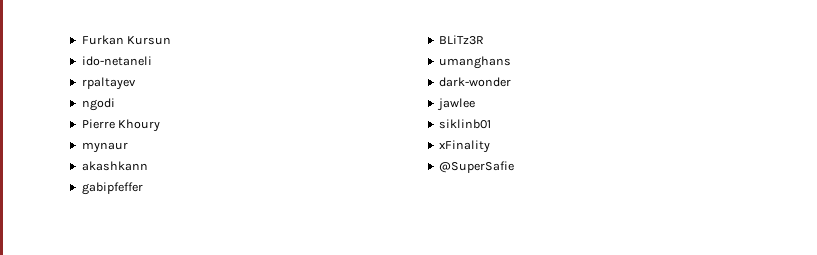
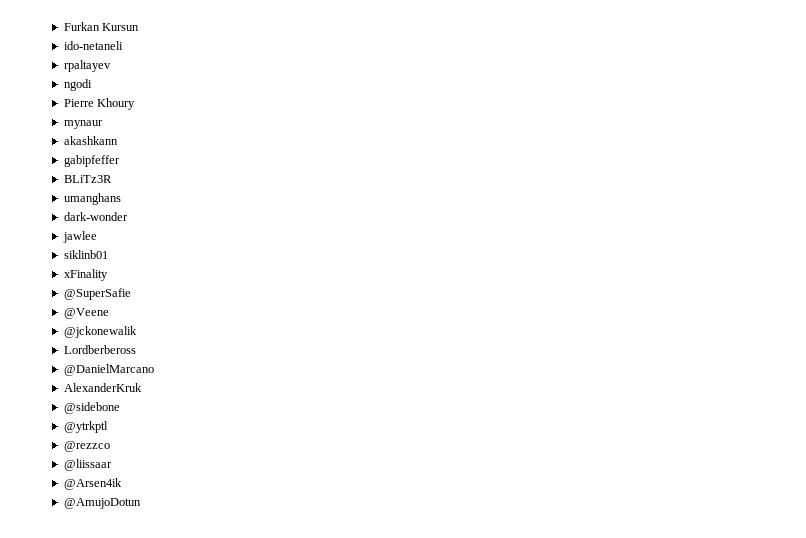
+ @Veene
+ @jckonewalik
+ Lordberbeross
+ @DanielMarcano
+ AlexanderKruk
+ @sidebone
+ @ytrkptl
+ @rezzco
+ @liissaar
+ @Arsen4ik
+ @AmujoDotun

